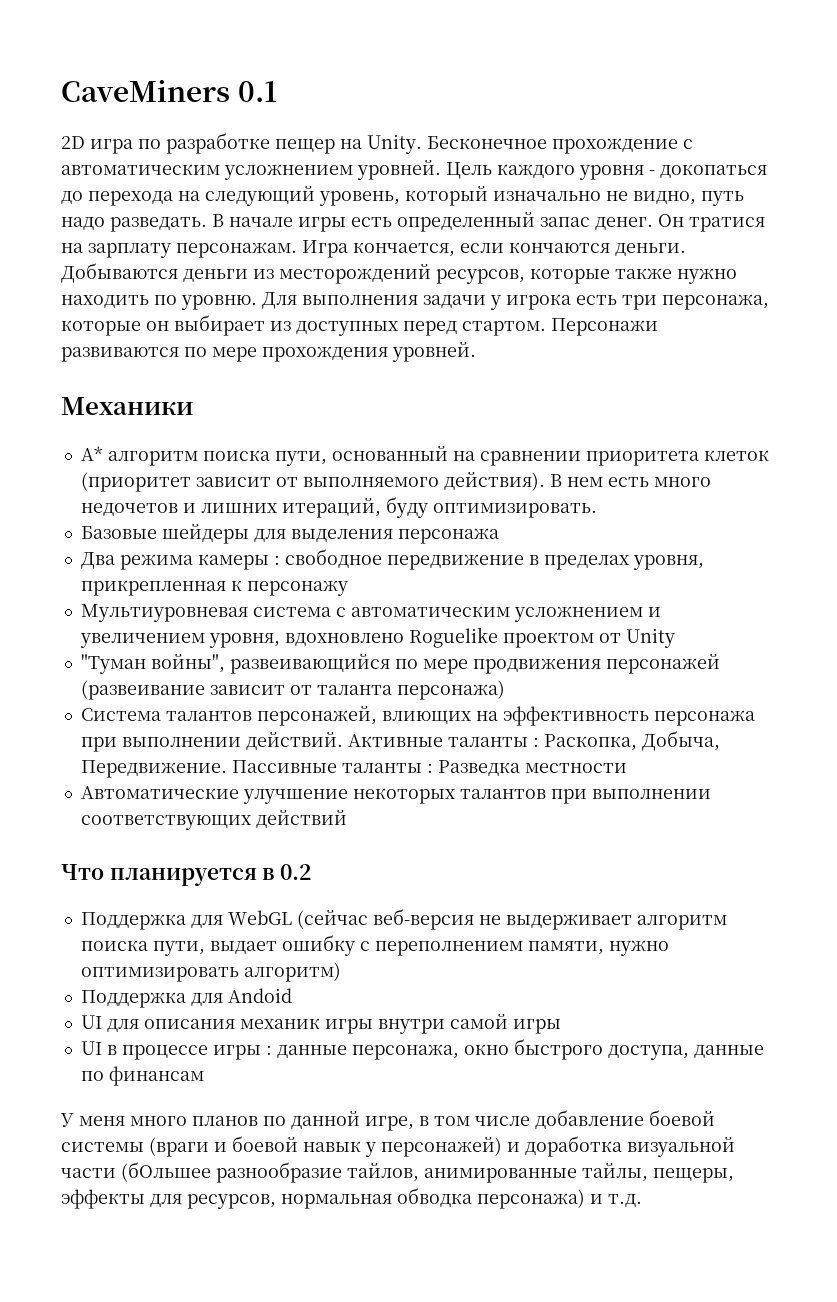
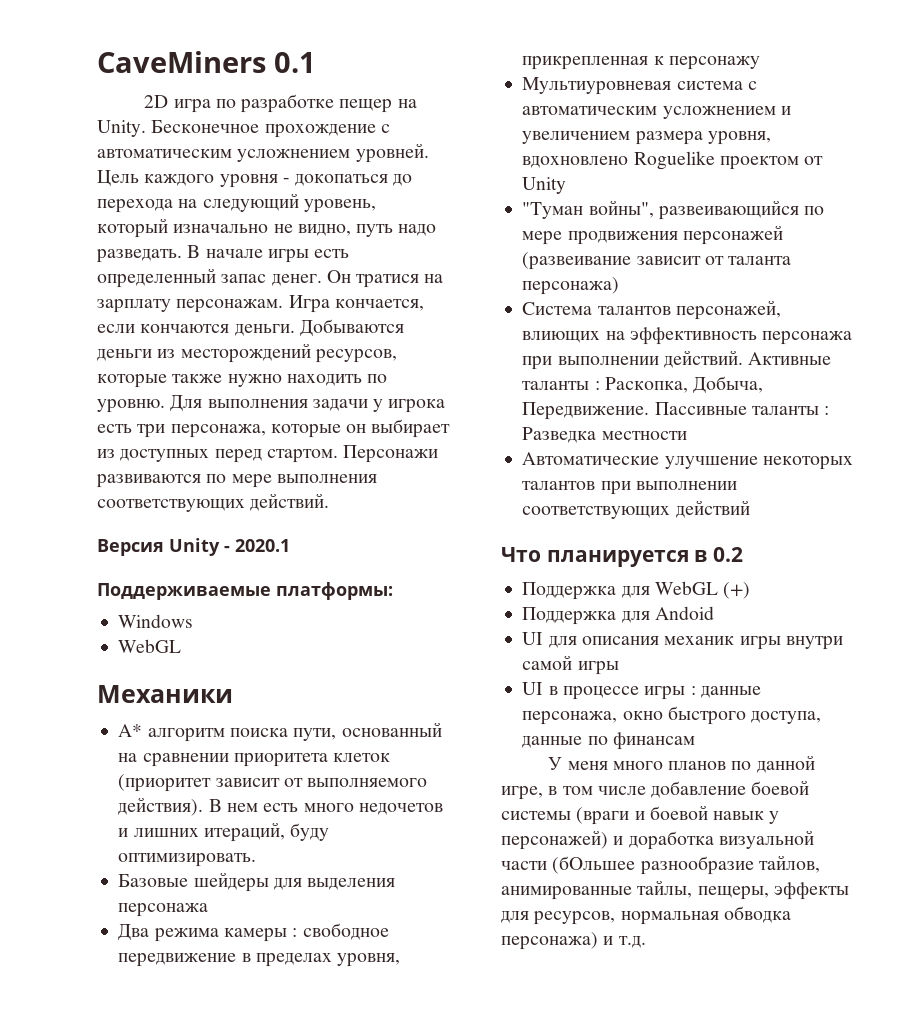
- Персонажи развиваются по мере прохождения уровней.
+ Персонажи развиваются по мере выполнения соответствующих действий.
+ Версия Unity - 2020.1
+ Поддерживаемые платформы:
+ Windows
+ WebGL
- Мультиуровневая система с автоматическим усложнением и увеличением уровня, вдохновлено Roguelike проектом от Unity
+ Мультиуровневая система с автоматическим усложнением и увеличением размера уровня, вдохновлено Roguelike проектом от Unity
- Поддержка для WebGL (сейчас веб-версия не выдерживает алгоритм поиска пути, выдает ошибку с переполнением памяти, нужно оптимизировать алгоритм)
+ Поддержка для WebGL (+)

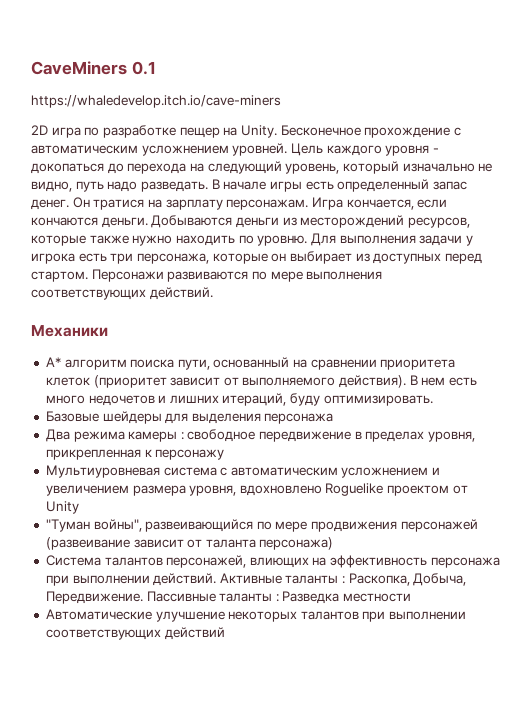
+ https://whaledevelop.itch.io/cave-miners
- Версия Unity - 2020.1
- Поддерживаемые платформы:
- Windows
- WebGL
- Что планируется в 0.2
- Поддержка для WebGL (+)
- Поддержка для Andoid
- UI для описания механик игры внутри самой игры
- UI в процессе игры : данные персонажа, окно быстрого доступа, данные по финансам
- У меня много планов по данной игре, в том числе добавление боевой системы (враги и боевой навык у персонажей) и доработка визуальной части (бОльшее разнообразие тайлов, анимированные тайлы, пещеры, эффекты для ресурсов, нормальная обводка персонажа) и т.д.

